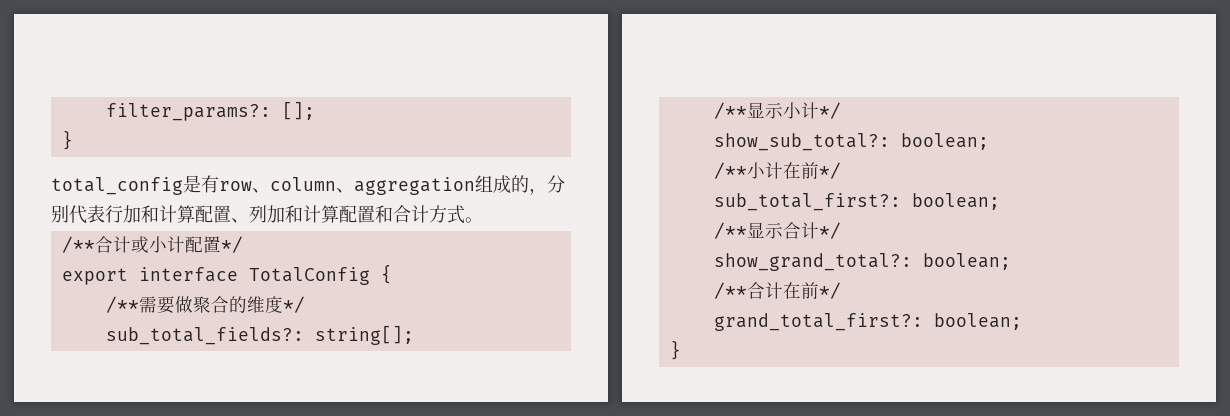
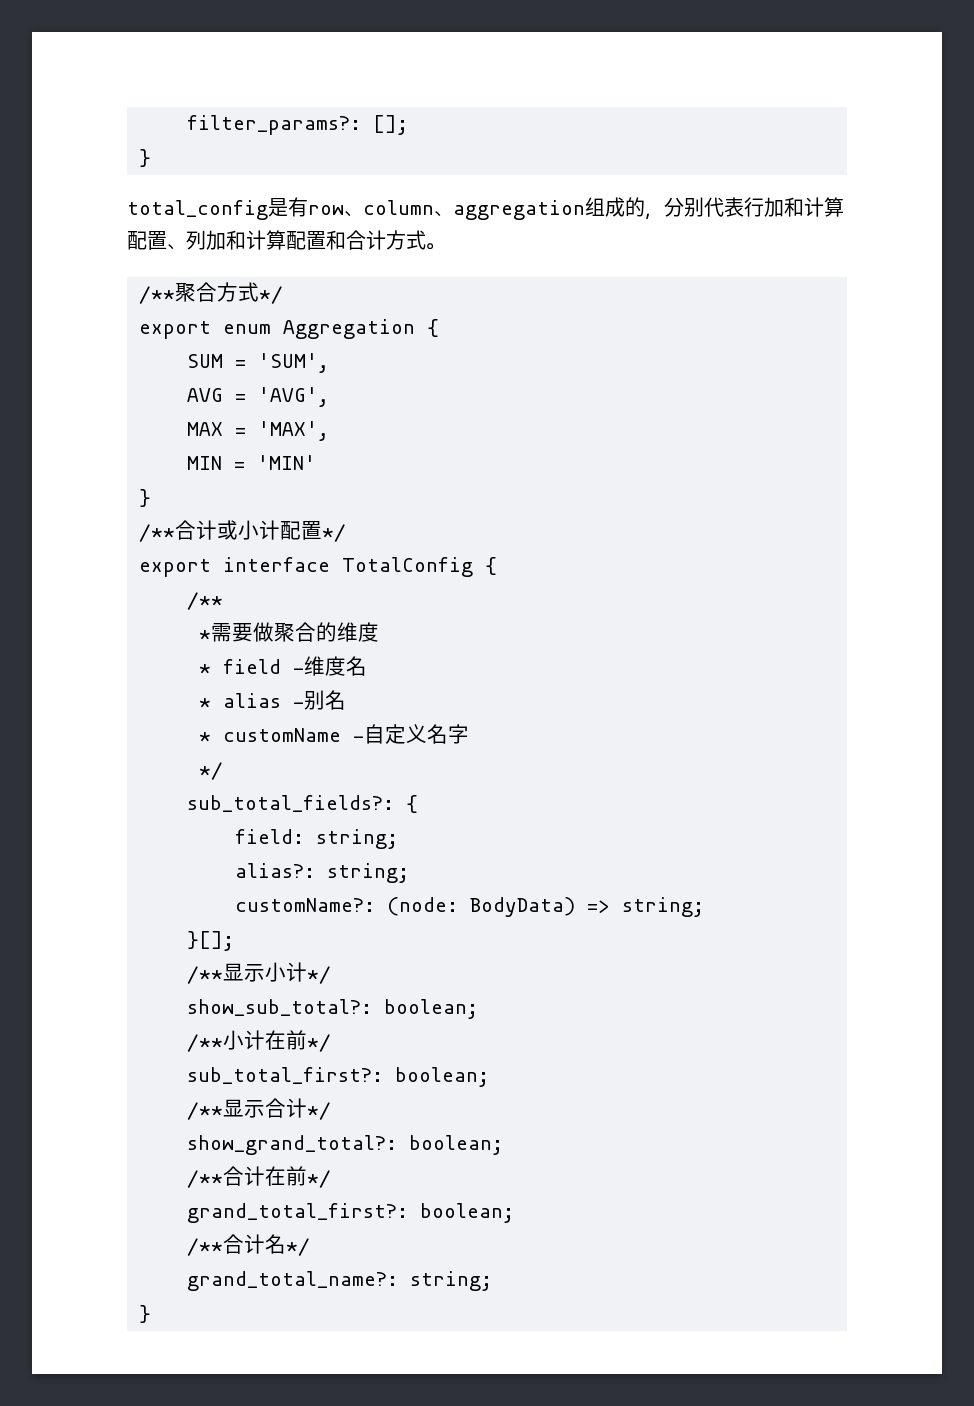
+ /**聚合方式*/
+ export enum Aggregation {
+ SUM = 'SUM',
+ AVG = 'AVG',
+ MAX = 'MAX',
+ MIN = 'MIN'
+ }
  export interface TotalConfig {
- /**需要做聚合的维度*/
- sub_total_fields?: string[];
+ /**
+ *需要做聚合的维度
+ * field -维度名
+ * alias -别名
+ * customName -自定义名字
+ */
+ sub_total_fields?: {
+ field: string;
+ alias?: string;
+ customName?: (node: BodyData) => string;
+ }[];
+ /**合计名*/
+ grand_total_name?: string;

